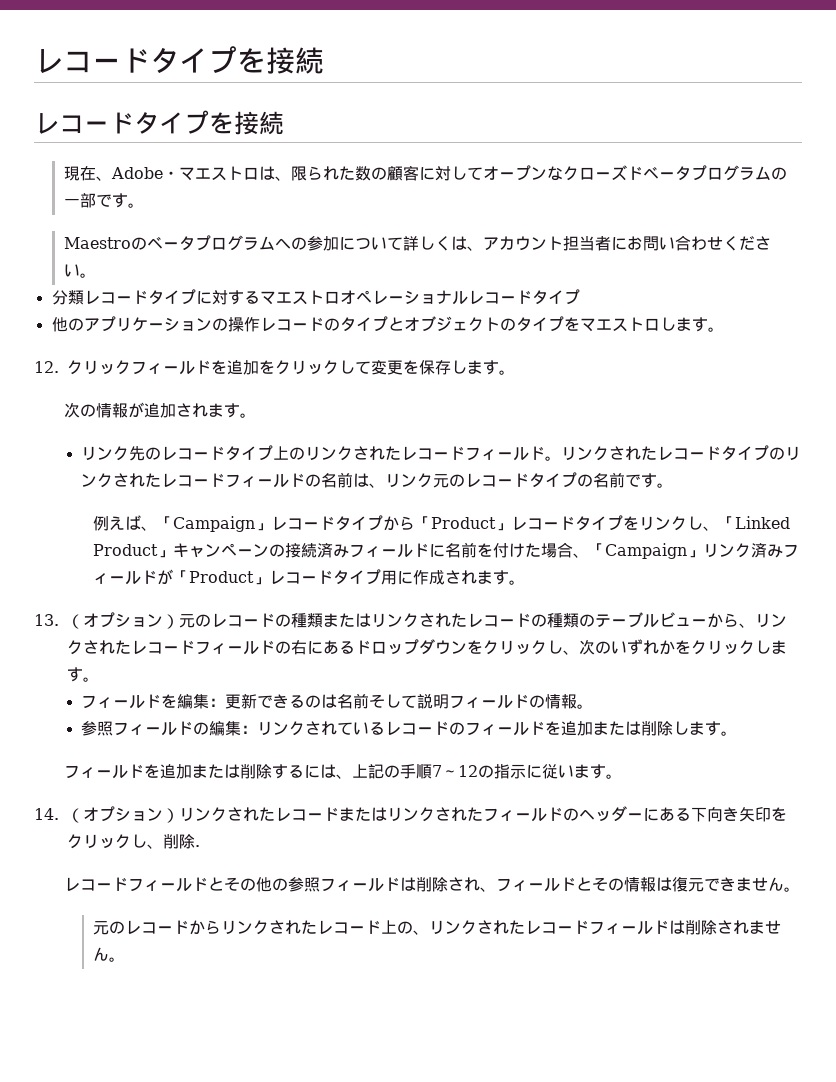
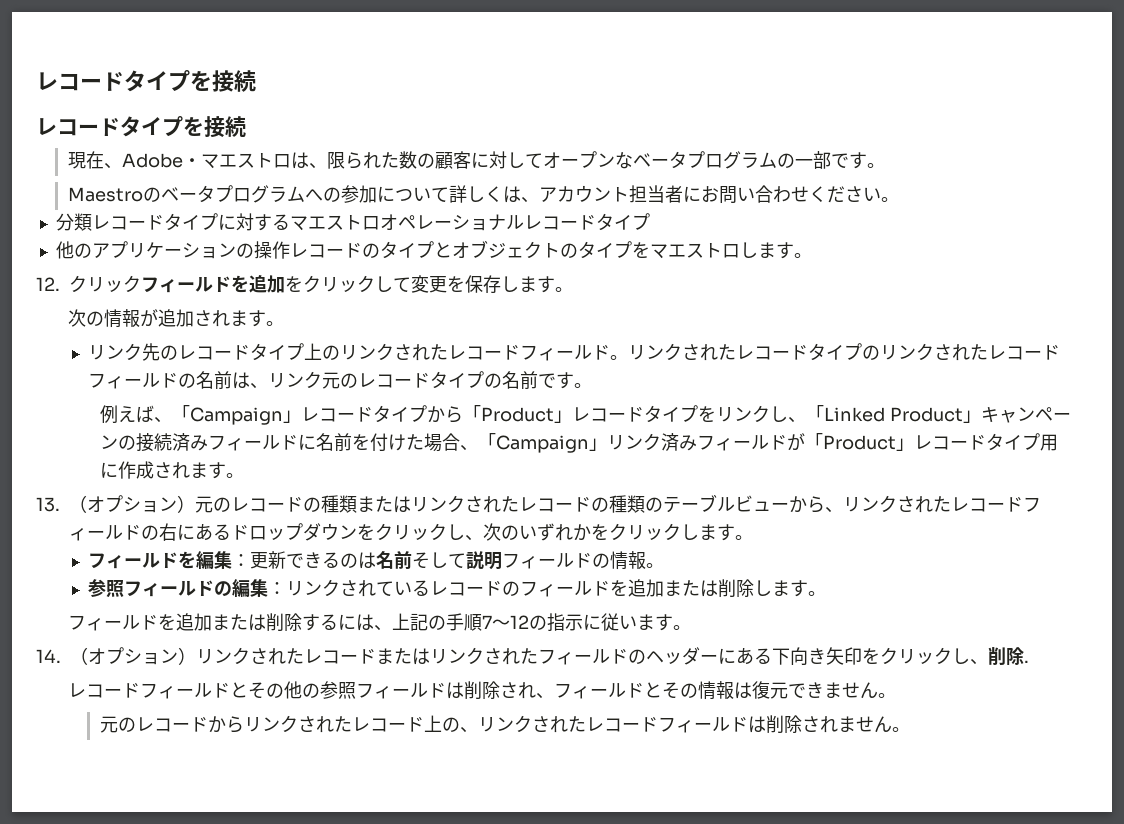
- 現在、Adobe・マエストロは、限られた数の顧客に対してオープンなクローズドベータプログラムの一部です。
+ 現在、Adobe・マエストロは、限られた数の顧客に対してオープンなベータプログラムの一部です。

